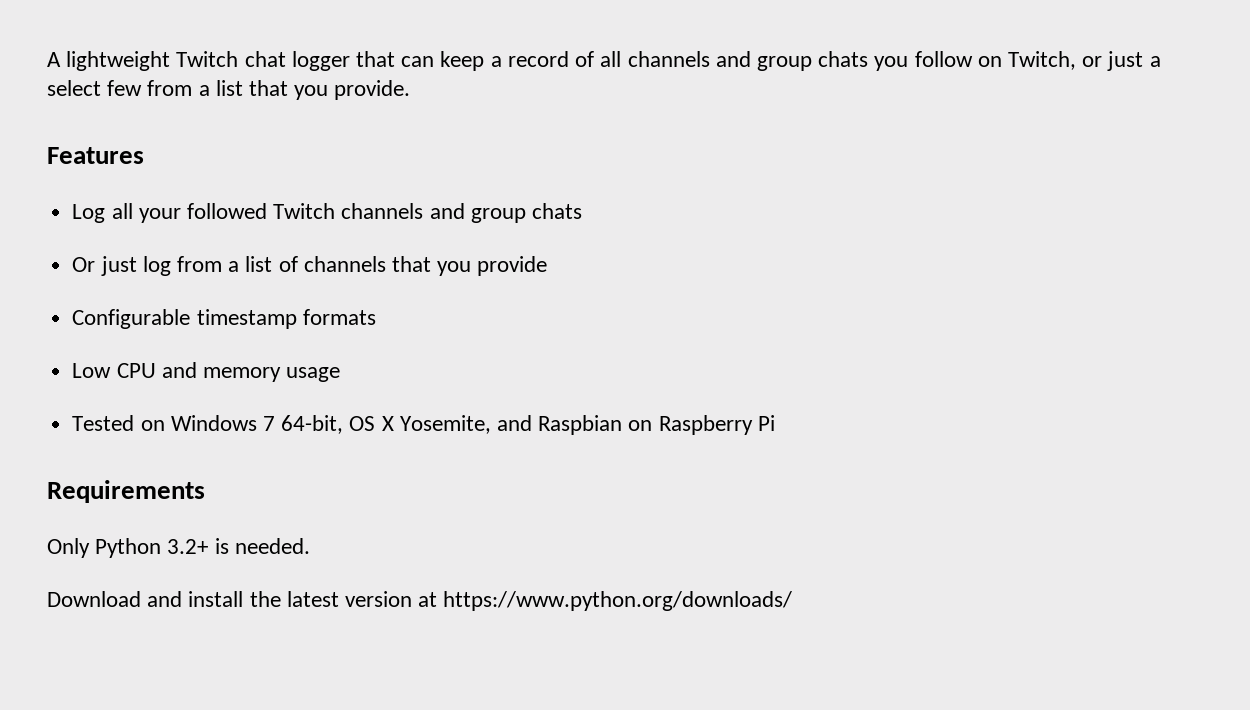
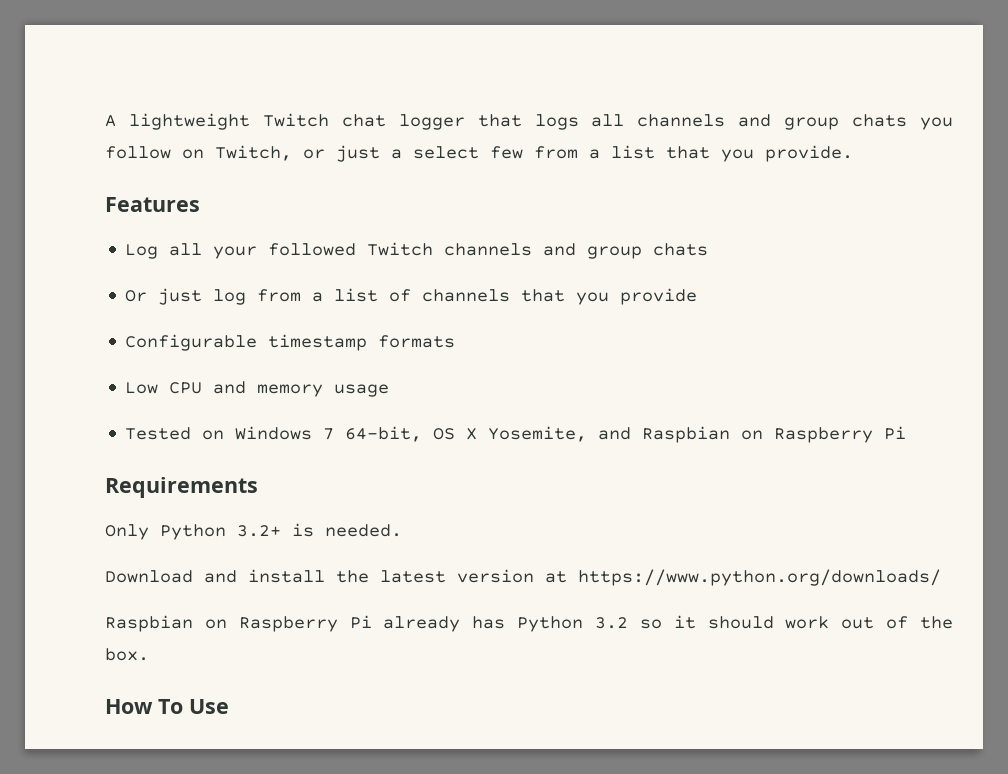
- A lightweight Twitch chat logger that can keep a record of all channels and group chats you follow on Twitch, or just a select few from a list that you provide.
+ A lightweight Twitch chat logger that logs all channels and group chats you follow on Twitch, or just a select few from a list that you provide.
+ Raspbian on Raspberry Pi already has Python 3.2 so it should work out of the box.
+ How To Use

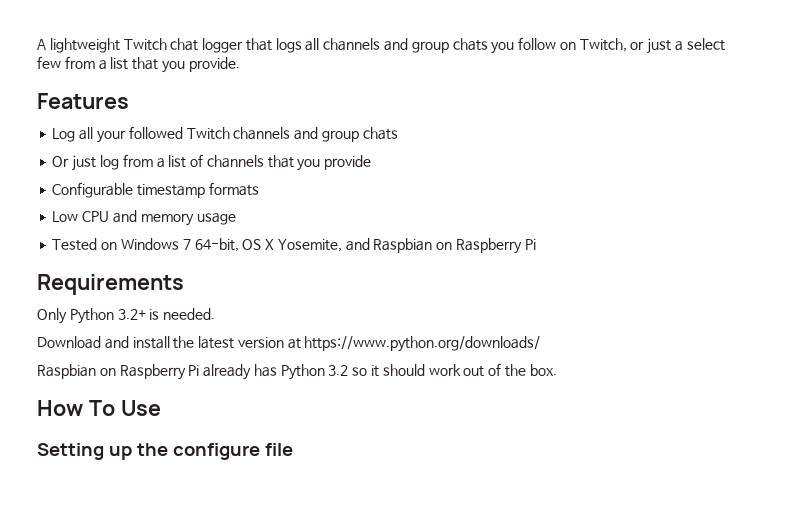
+ Setting up the configure file

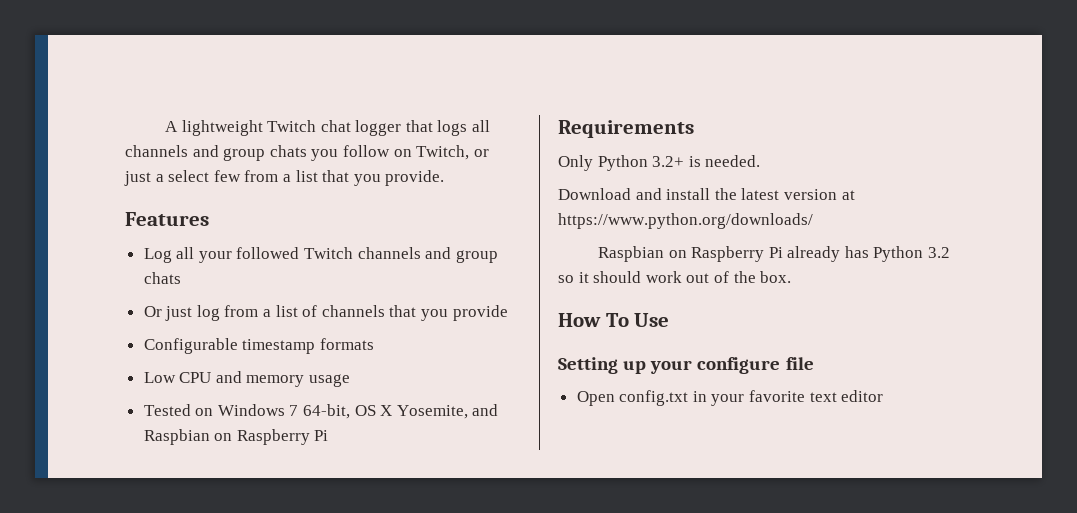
- Setting up the configure file
+ Setting up your configure file
+ Open config.txt in your favorite text editor

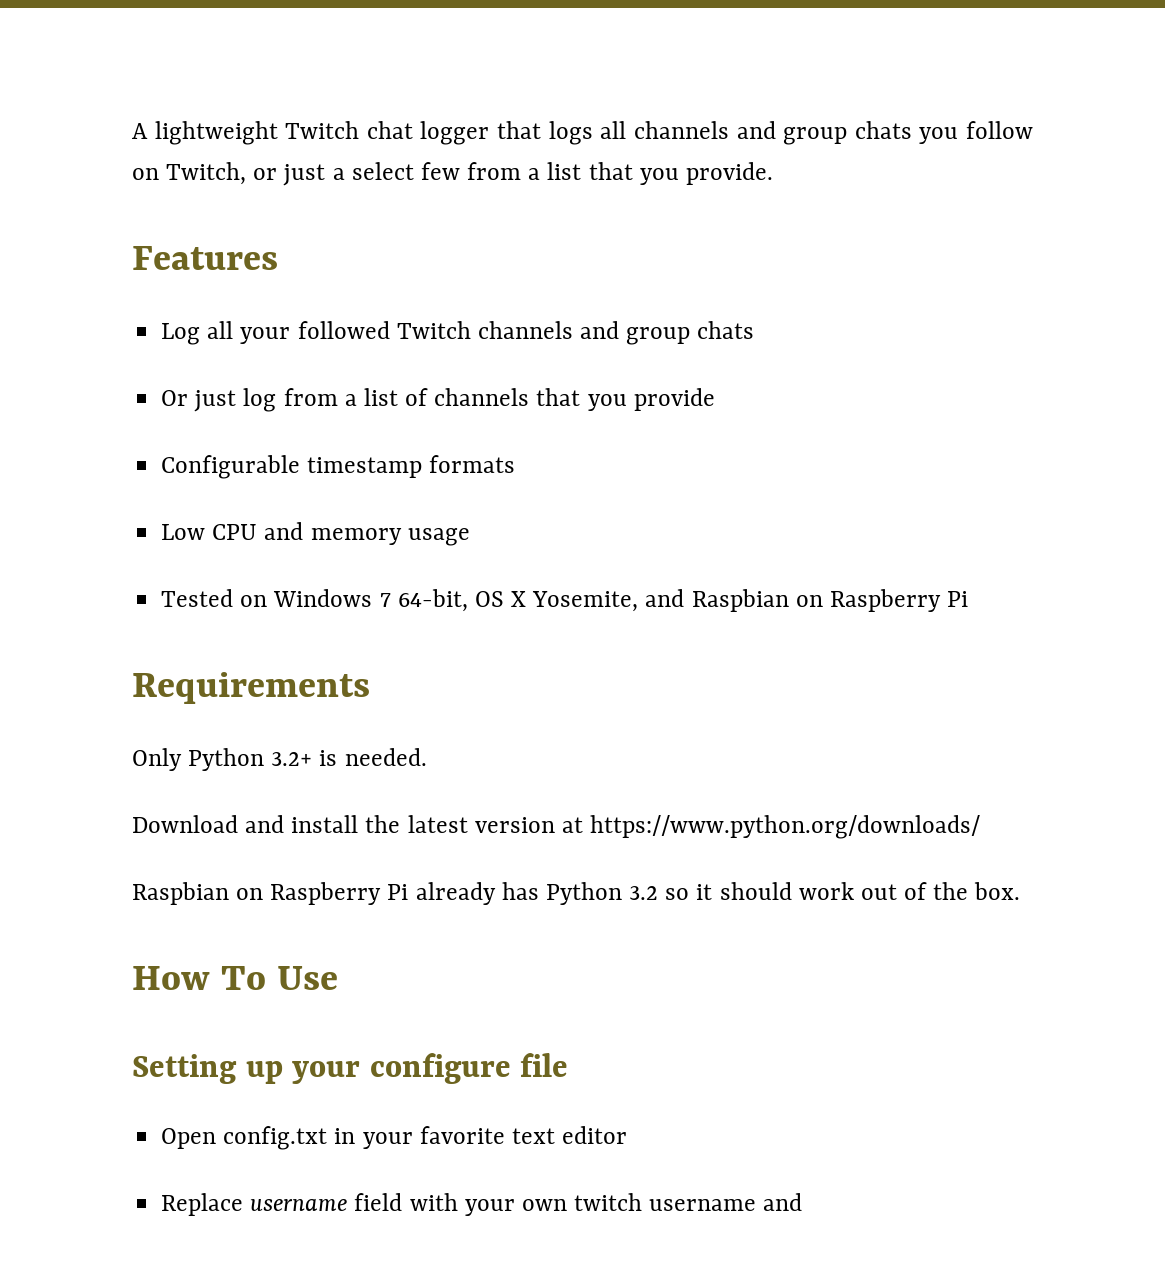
+ Replace username field with your own twitch username and

